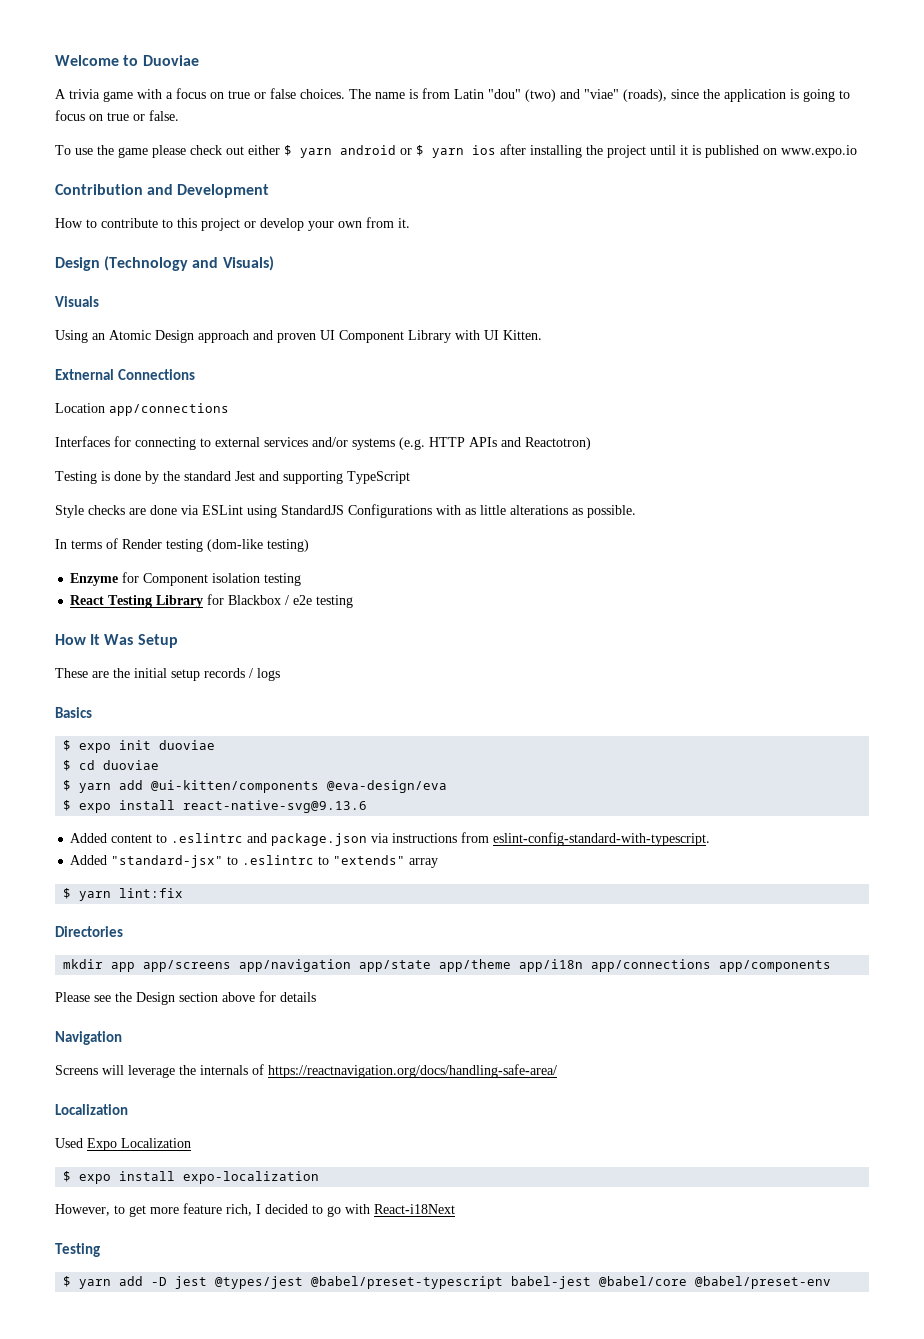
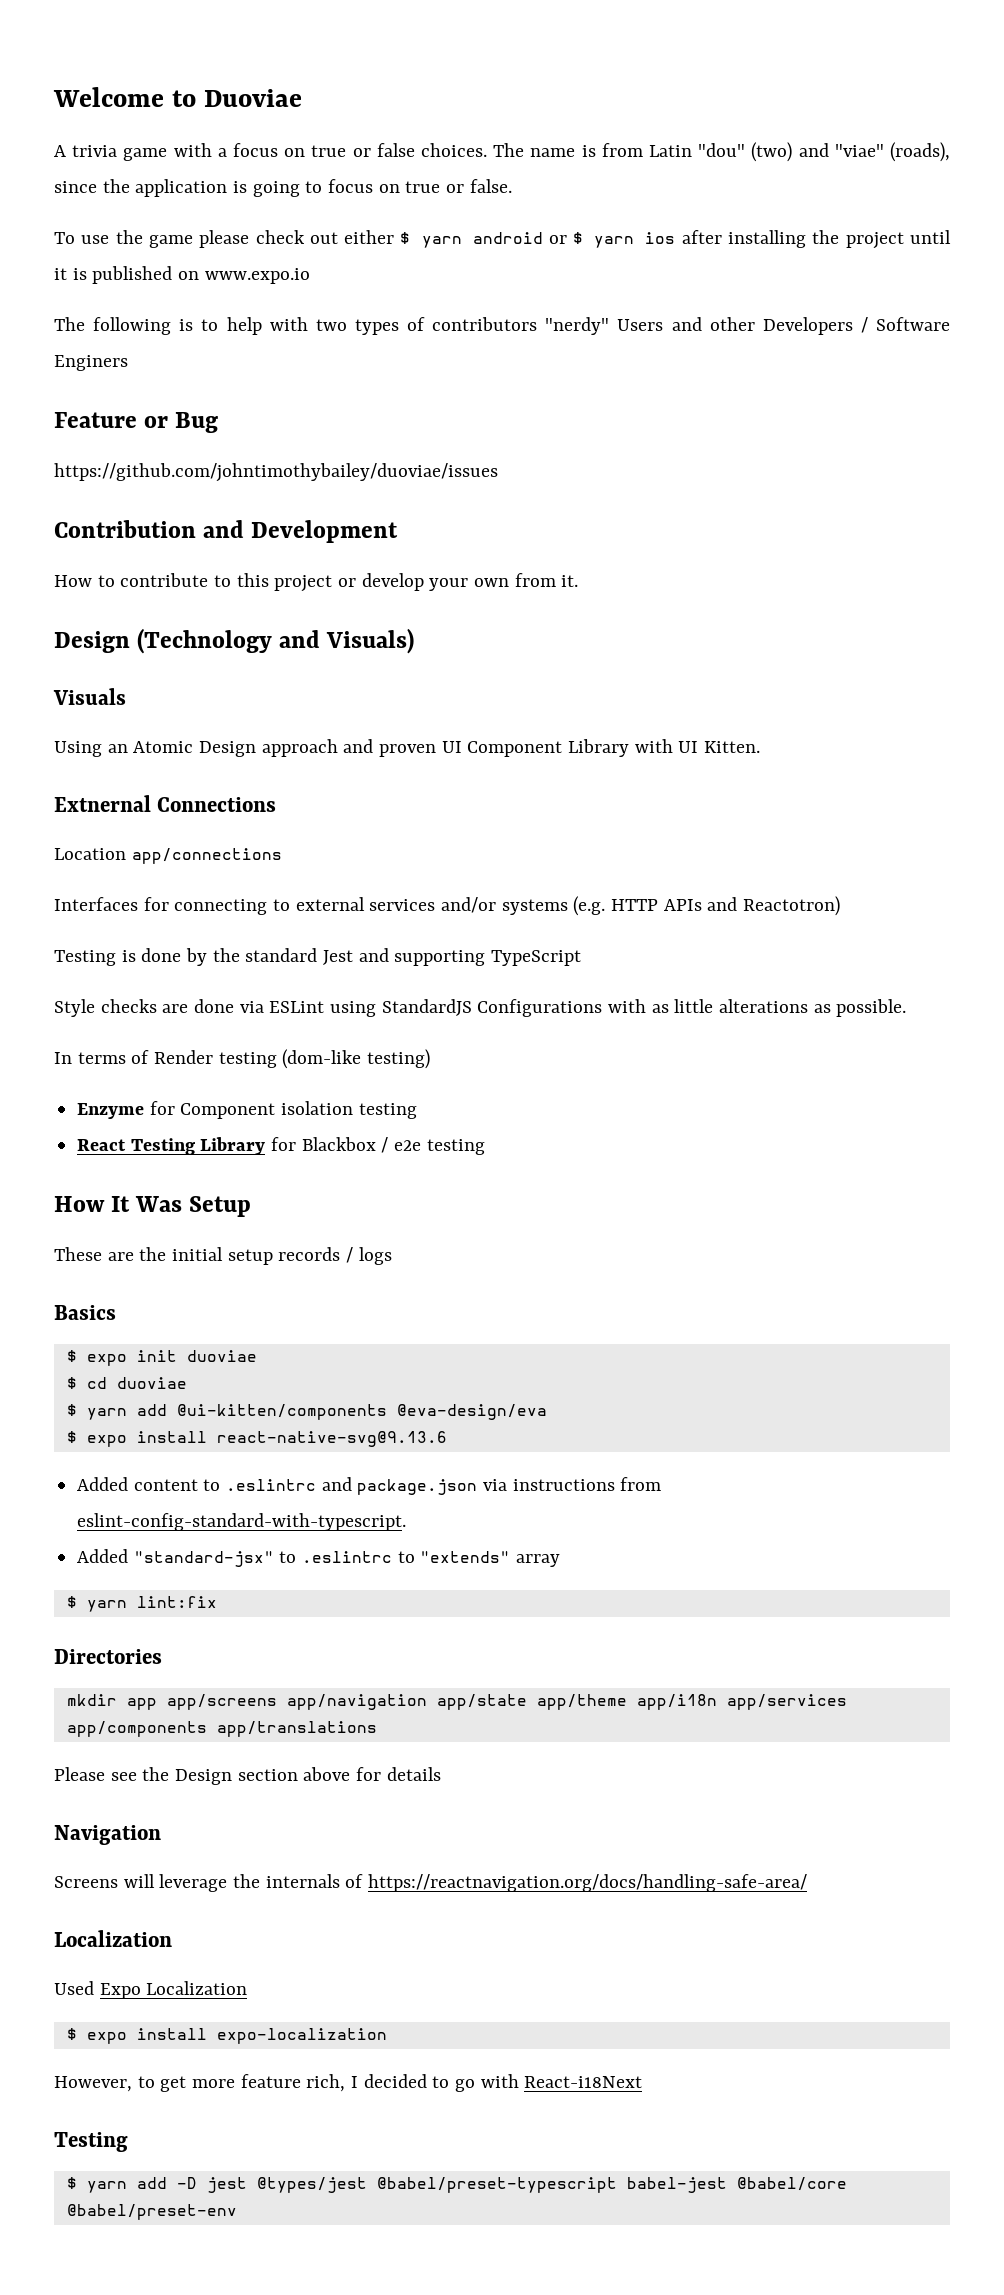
+ The following is to help with two types of contributors "nerdy" Users and other Developers / Software Enginers
+ Feature or Bug
+ https://github.com/johntimothybailey/duoviae/issues
- mkdir app app/screens app/navigation app/state app/theme app/i18n app/connections app/components
+ mkdir app app/screens app/navigation app/state app/theme app/i18n app/services app/components app/translations

